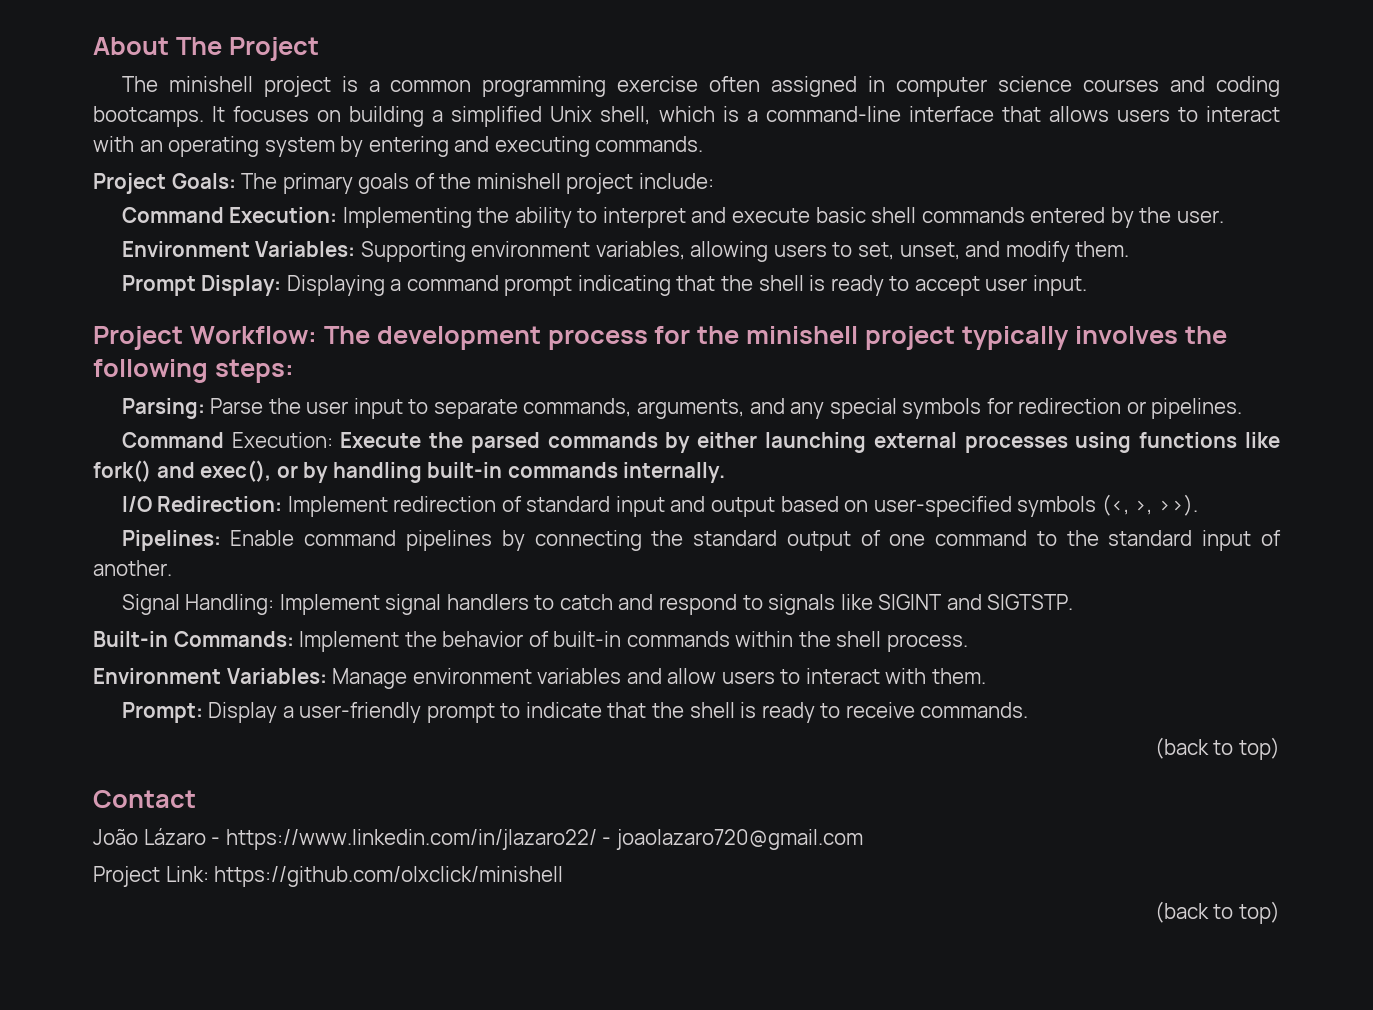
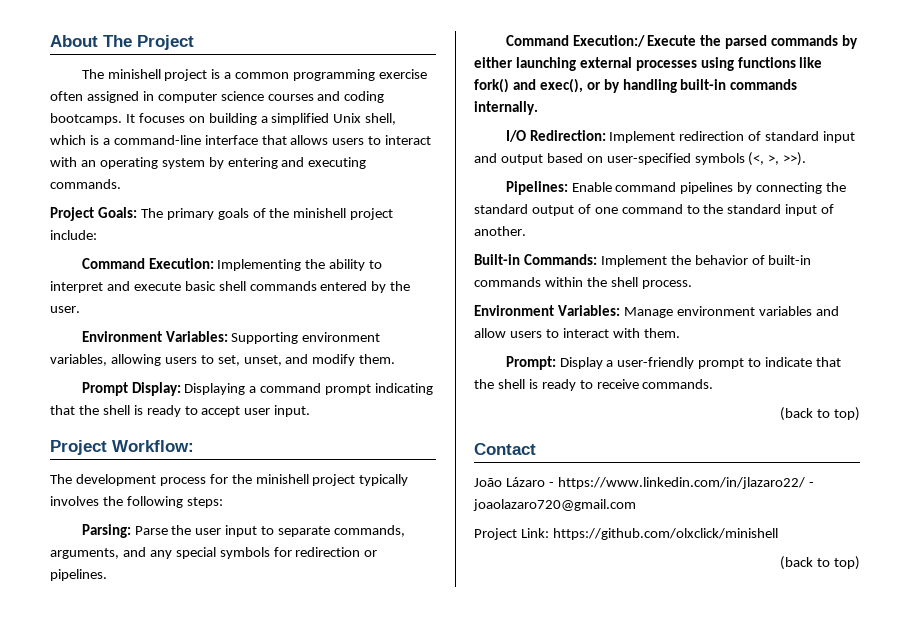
- Project Workflow: The development process for the minishell project typically involves the following steps:
+ Project Workflow:
+ The development process for the minishell project typically involves the following steps:
- Command Execution: Execute the parsed commands by either launching external processes using functions like fork() and exec(), or by handling built-in commands internally.
+ Command Execution:/ Execute the parsed commands by either launching external processes using functions like fork() and exec(), or by handling built-in commands internally.
- Signal Handling: Implement signal handlers to catch and respond to signals like SIGINT and SIGTSTP.

